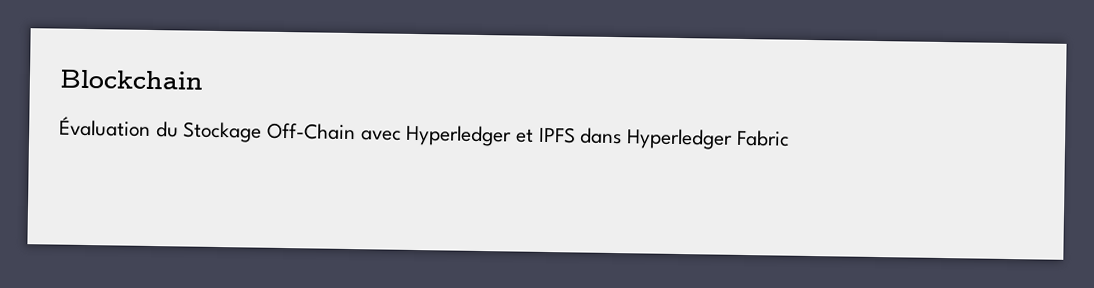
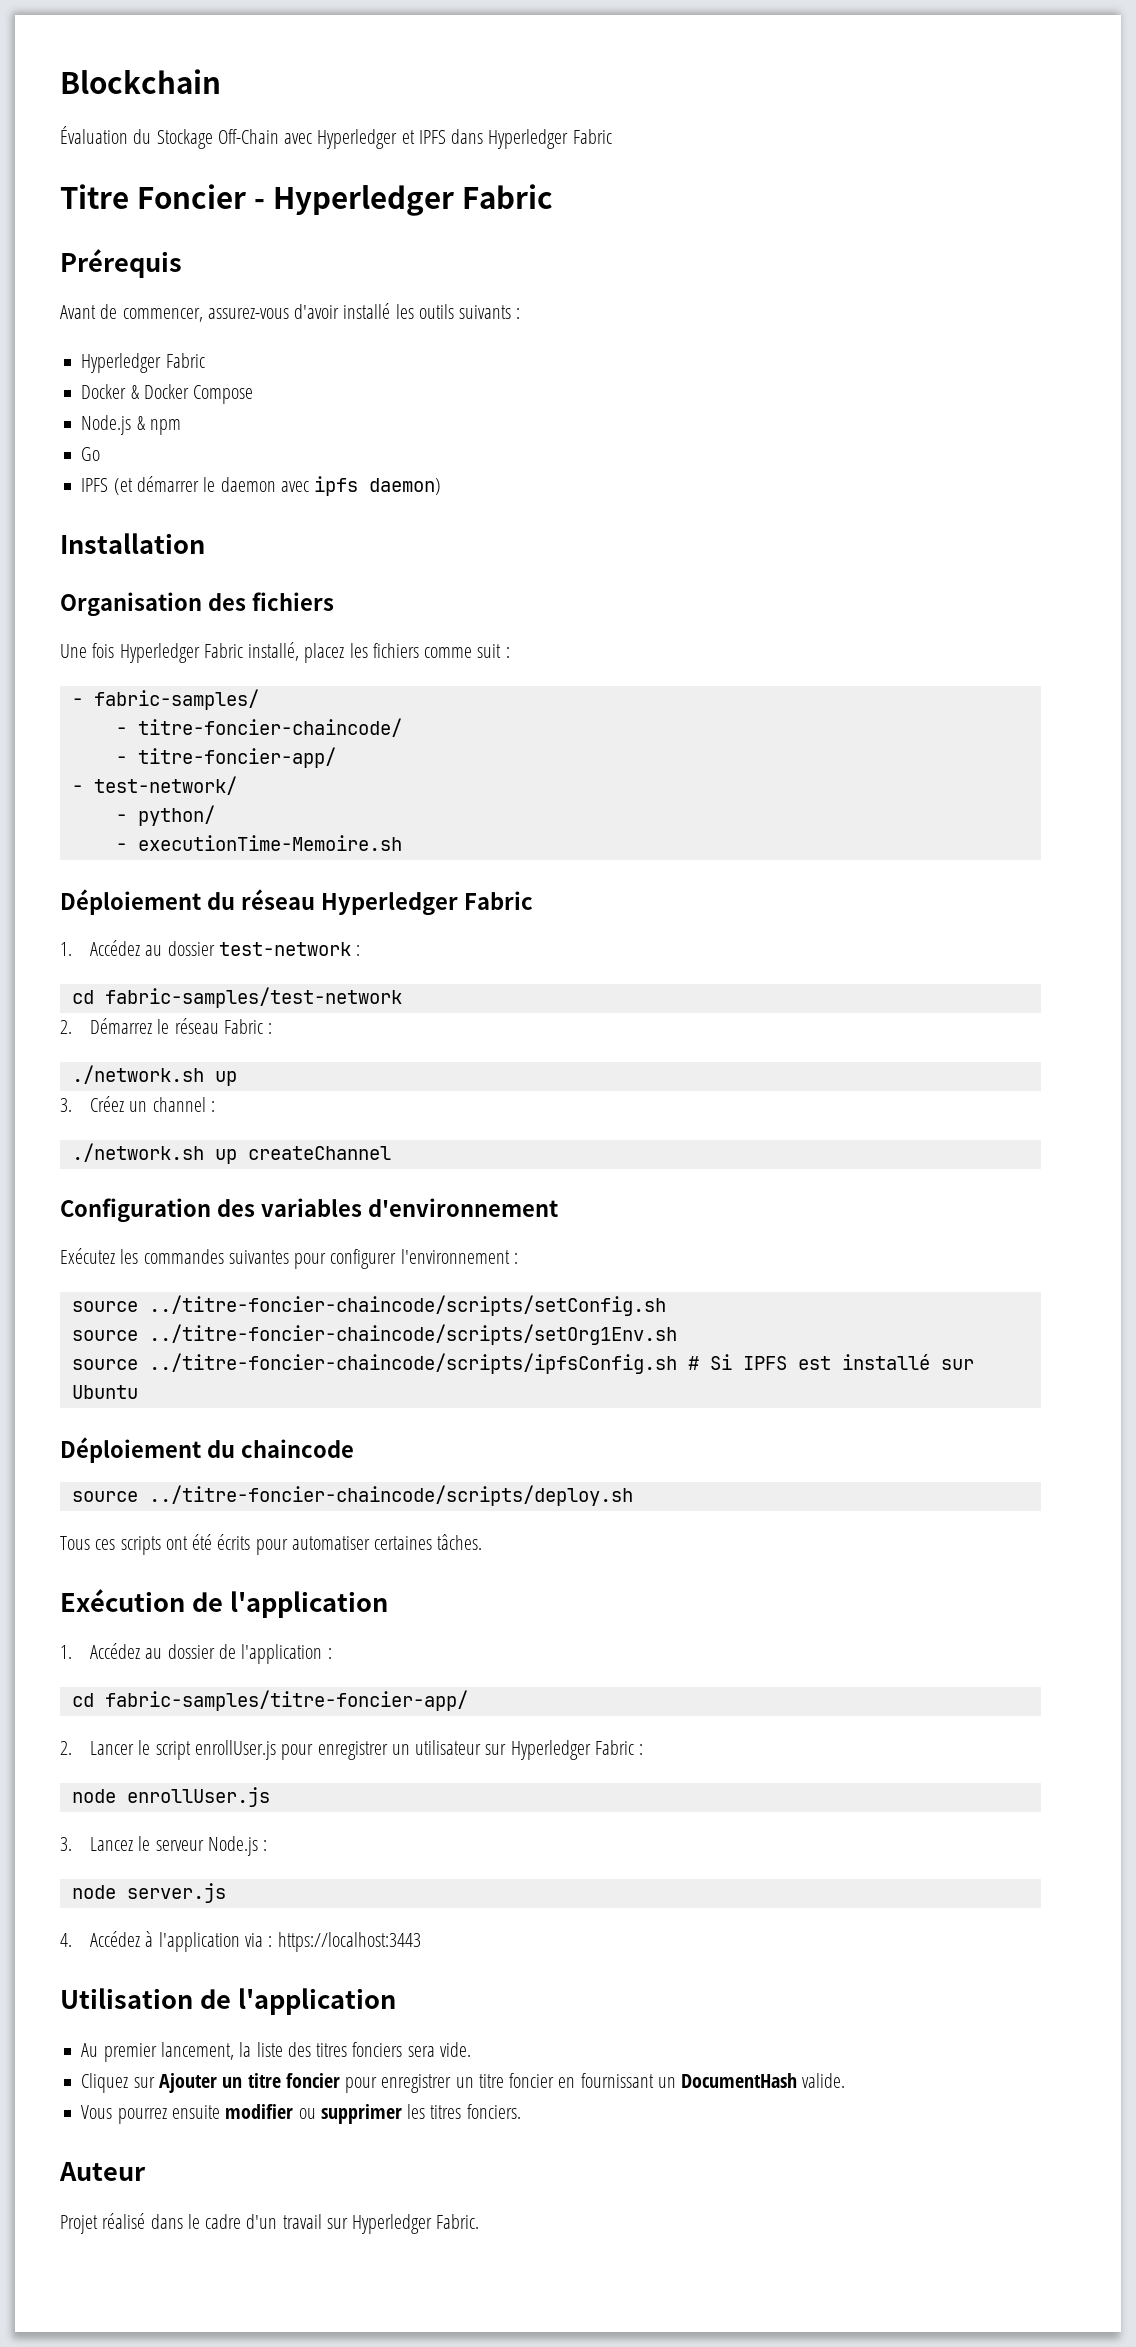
+ Titre Foncier - Hyperledger Fabric
+ Prérequis
+ Avant de commencer, assurez-vous d'avoir installé les outils suivants :
+ Hyperledger Fabric
+ Docker & Docker Compose
+ Node.js & npm
+ Go
+ IPFS (et démarrer le daemon avec ipfs daemon)
+ Installation
+ Organisation des fichiers
+ Une fois Hyperledger Fabric installé, placez les fichiers comme suit :
+ - fabric-samples/
+ - titre-foncier-chaincode/
+ - titre-foncier-app/
+ - test-network/
+ - python/
+ - executionTime-Memoire.sh
+ Déploiement du réseau Hyperledger Fabric
+ 1. Accédez au dossier test-network :
+ cd fabric-samples/test-network
+ 2. Démarrez le réseau Fabric :
+ ./network.sh up
+ 3. Créez un channel :
+ ./network.sh up createChannel
+ Configuration des variables d'environnement
+ Exécutez les commandes suivantes pour configurer l'environnement :
+ source ../titre-foncier-chaincode/scripts/setConfig.sh
+ source ../titre-foncier-chaincode/scripts/setOrg1Env.sh
+ source ../titre-foncier-chaincode/scripts/ipfsConfig.sh # Si IPFS est installé sur Ubuntu
+ Déploiement du chaincode
+ source ../titre-foncier-chaincode/scripts/deploy.sh
+ Tous ces scripts ont été écrits pour automatiser certaines tâches.
+ Exécution de l'application
+ 1. Accédez au dossier de l'application :
+ cd fabric-samples/titre-foncier-app/
+ 2. Lancer le script enrollUser.js pour enregistrer un utilisateur sur Hyperledger Fabric :
+ node enrollUser.js
+ 3. Lancez le serveur Node.js :
+ node server.js
+ 4. Accédez à l'application via : https://localhost:3443
+ Utilisation de l'application
+ Au premier lancement, la liste des titres fonciers sera vide.
+ Cliquez sur Ajouter un titre foncier pour enregistrer un titre foncier en fournissant un DocumentHash valide.
+ Vous pourrez ensuite modifier ou supprimer les titres fonciers.
+ Auteur
+ Projet réalisé dans le cadre d'un travail sur Hyperledger Fabric.

